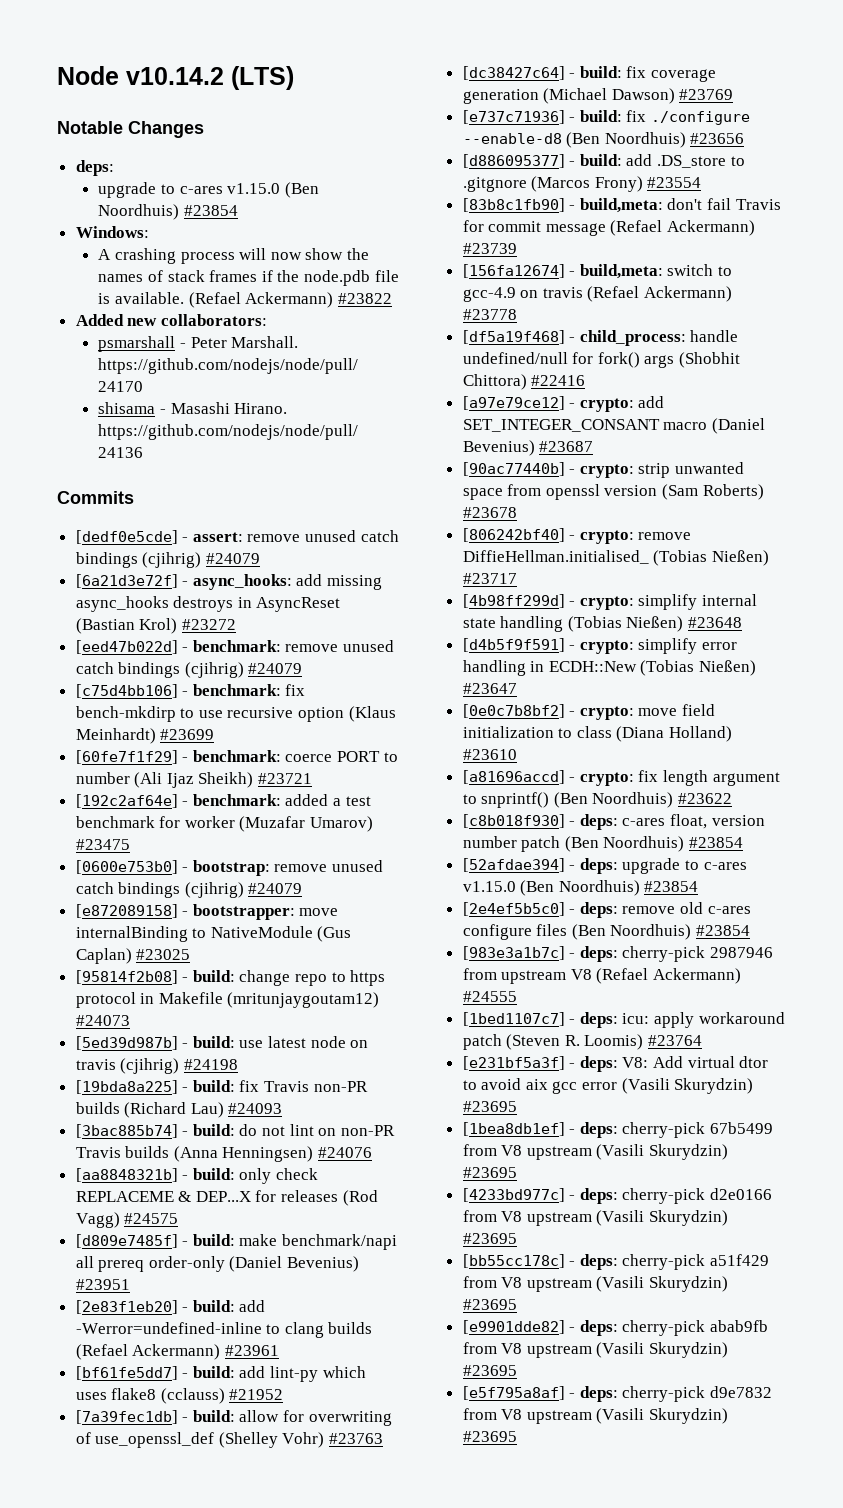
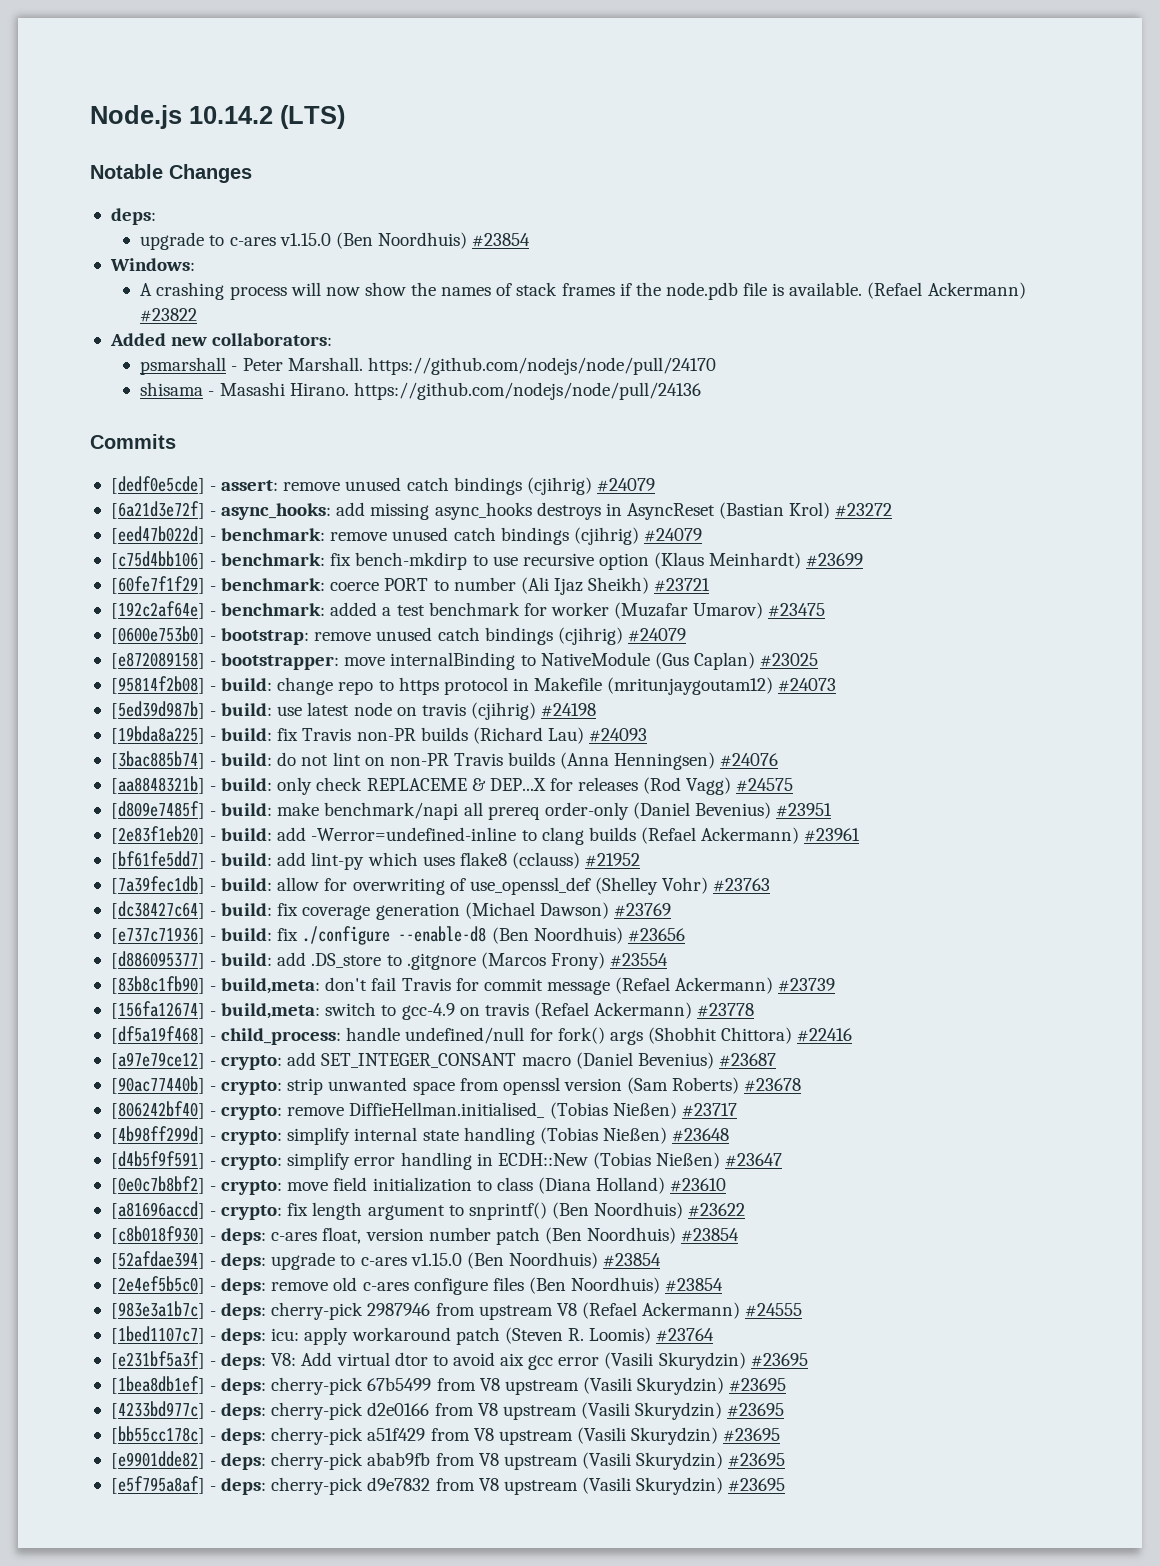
- Node v10.14.2 (LTS)
+ Node.js 10.14.2 (LTS)

